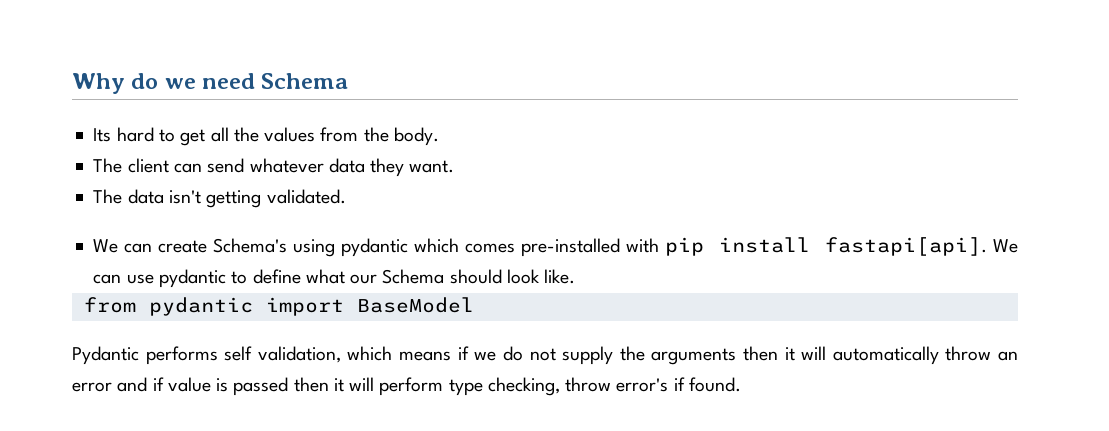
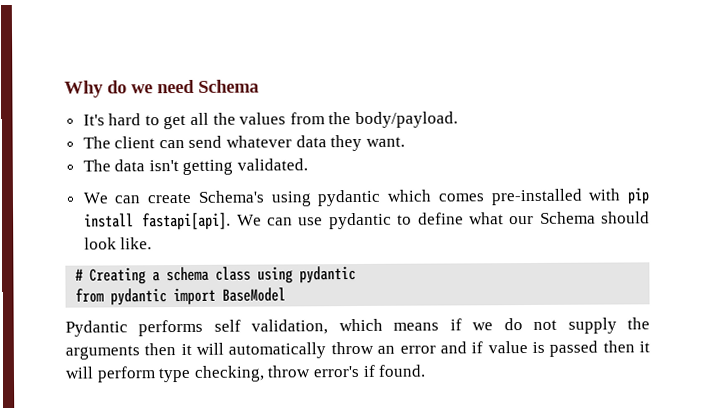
- Its hard to get all the values from the body.
+ It's hard to get all the values from the body/payload.
+ # Creating a schema class using pydantic

